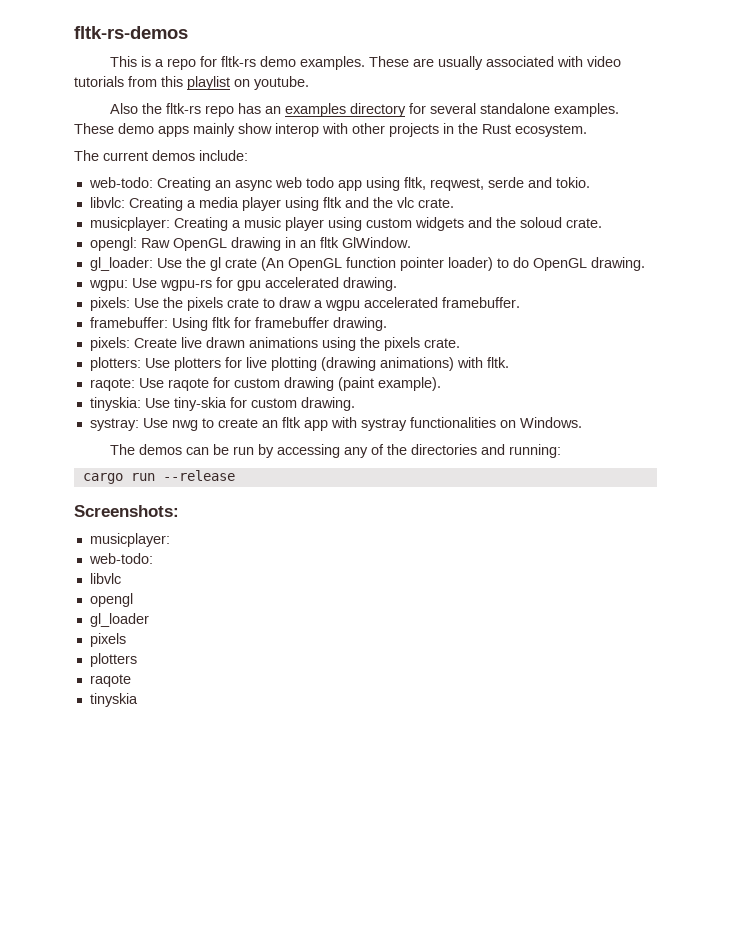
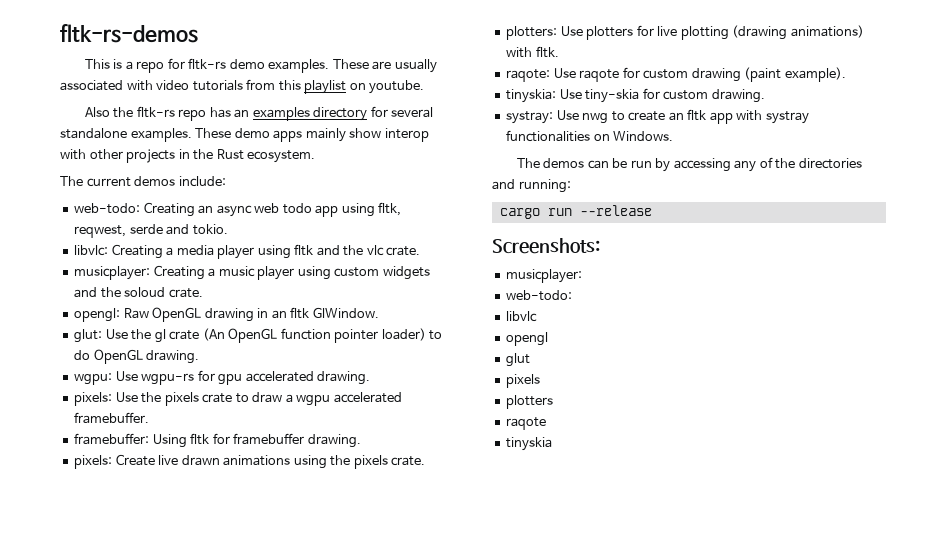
- gl_loader: Use the gl crate (An OpenGL function pointer loader) to do OpenGL drawing.
+ glut: Use the gl crate (An OpenGL function pointer loader) to do OpenGL drawing.
- gl_loader
+ glut

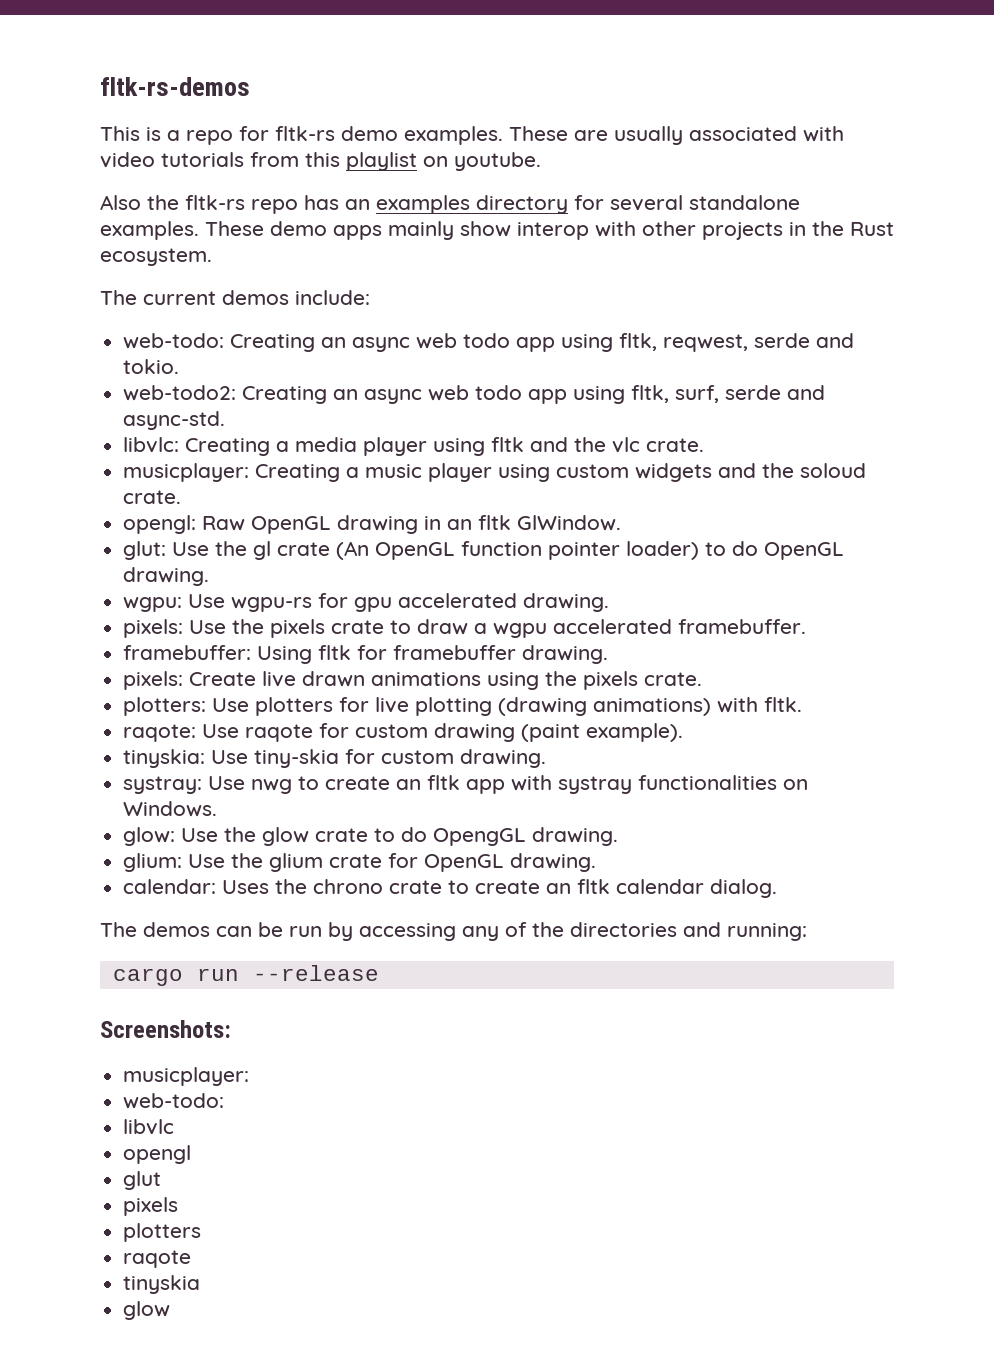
+ web-todo2: Creating an async web todo app using fltk, surf, serde and async-std.
+ glow: Use the glow crate to do OpengGL drawing.
+ glium: Use the glium crate for OpenGL drawing.
+ calendar: Uses the chrono crate to create an fltk calendar dialog.
  tinyskia
+ glow

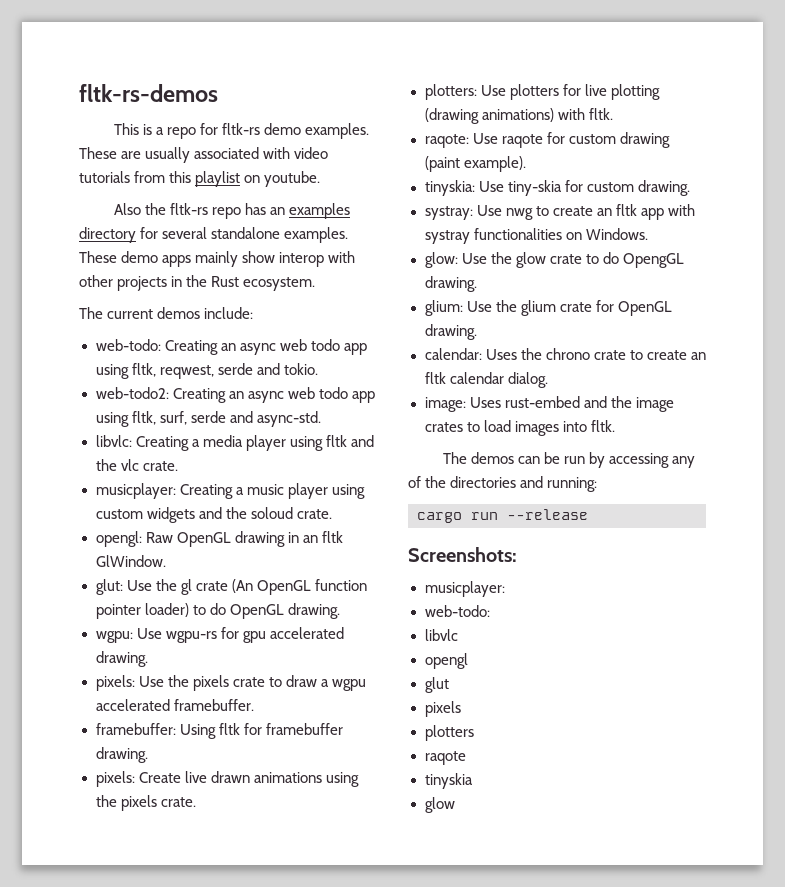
+ image: Uses rust-embed and the image crates to load images into fltk.

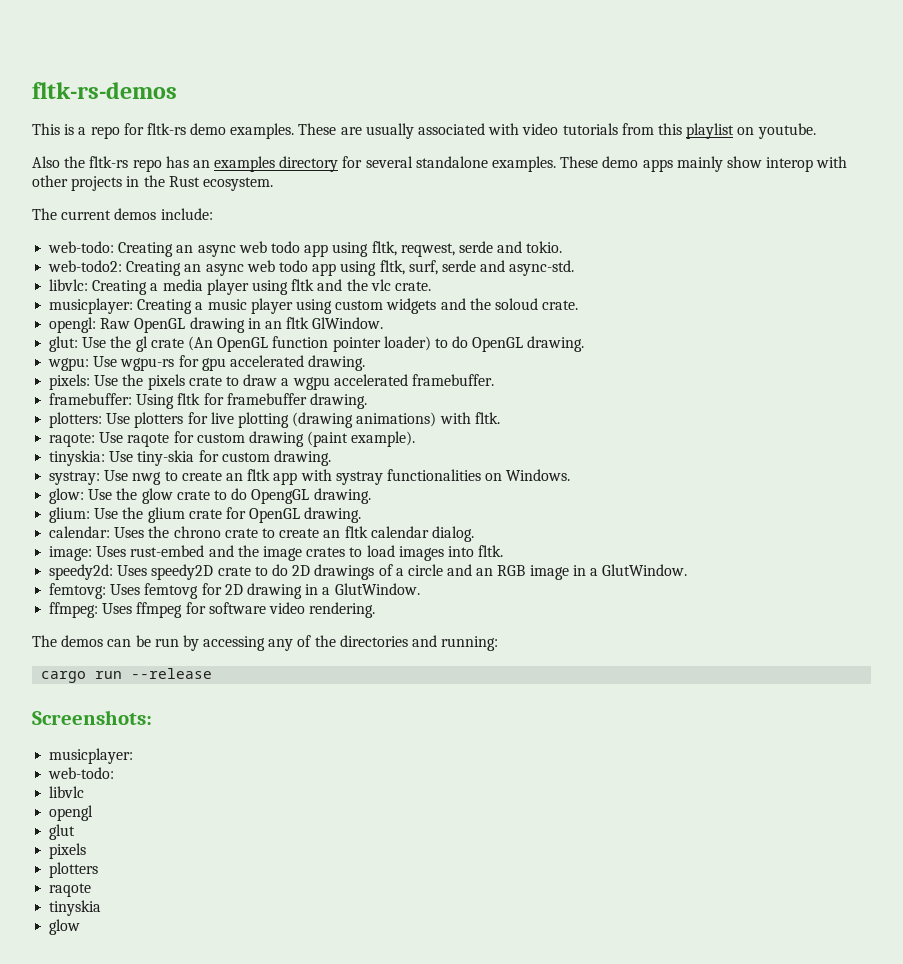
- pixels: Create live drawn animations using the pixels crate.
+ speedy2d: Uses speedy2D crate to do 2D drawings of a circle and an RGB image in a GlutWindow.
+ femtovg: Uses femtovg for 2D drawing in a GlutWindow.
+ ffmpeg: Uses ffmpeg for software video rendering.

